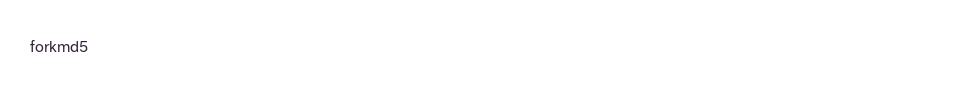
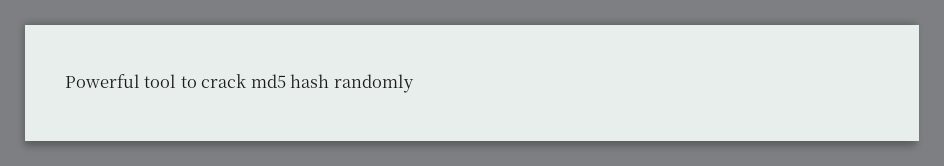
- forkmd5
+ Powerful tool to crack md5 hash randomly

